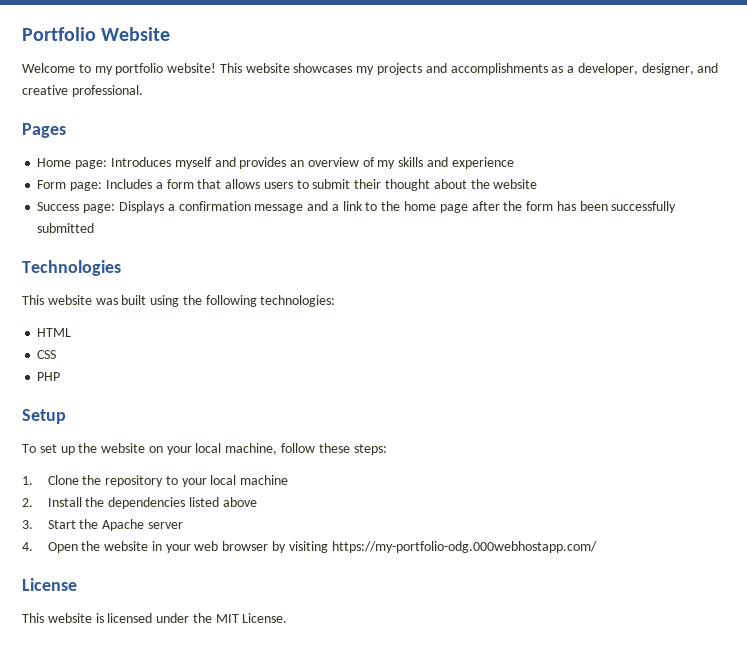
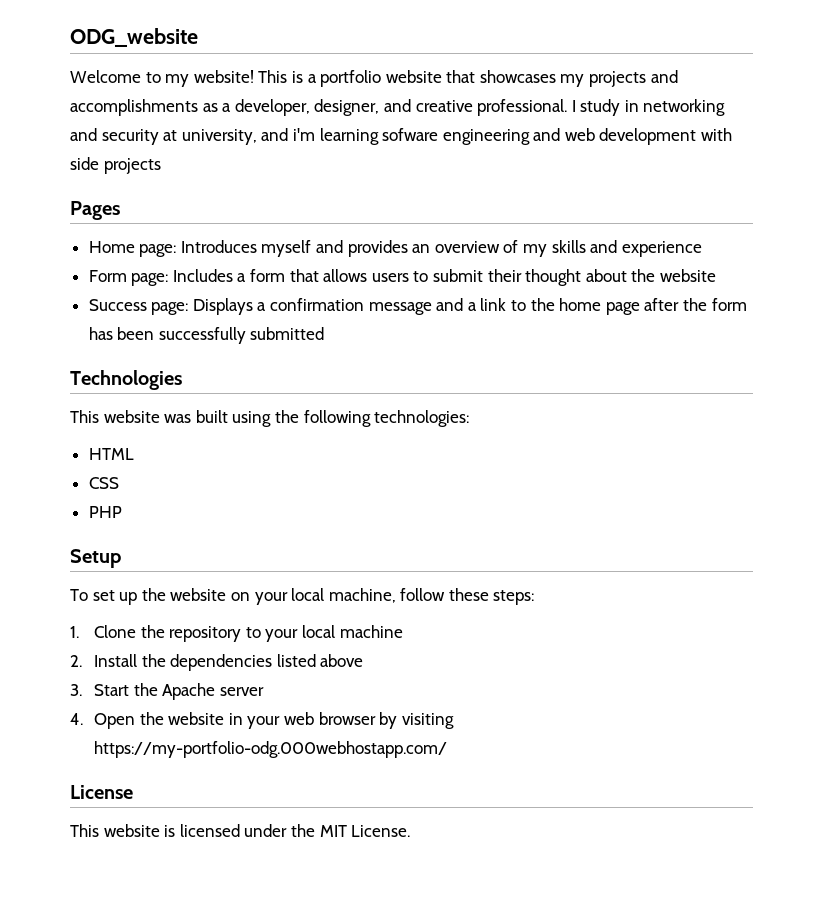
- Portfolio Website
+ ODG_website
- Welcome to my portfolio website!
+ Welcome to my website!
- This website showcases my projects and accomplishments as a developer, designer, and creative professional.
+ This is a portfolio website that showcases my projects and accomplishments as a developer, designer, and creative professional. I study in networking and security at university, and i'm learning sofware engineering and web development with side projects

